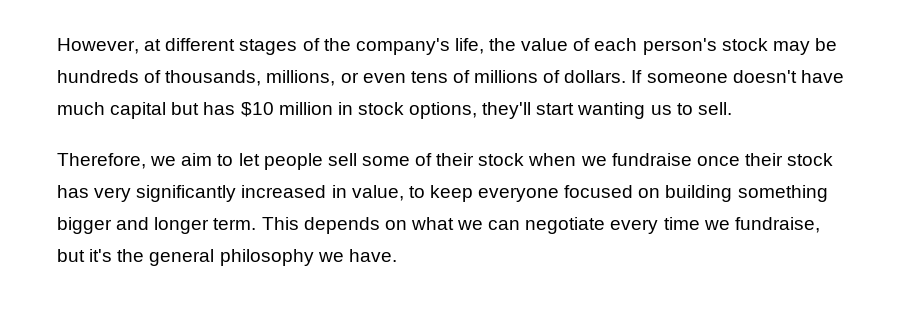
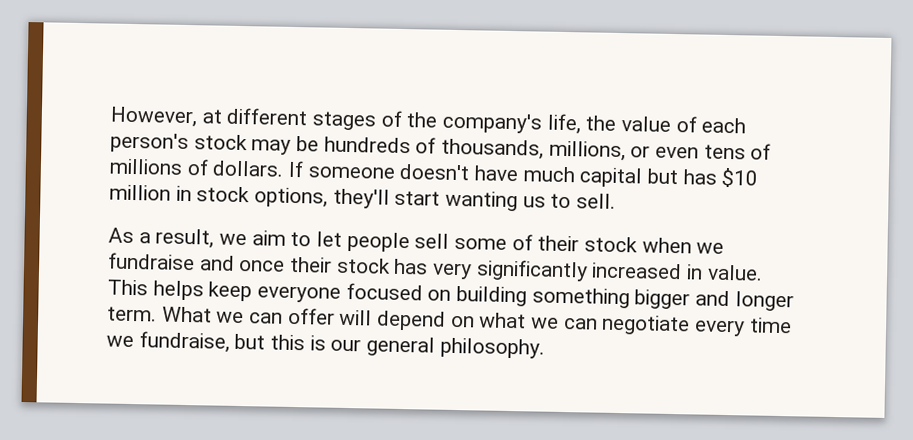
- Therefore, we aim to let people sell some of their stock when we fundraise once their stock has very significantly increased in value, to keep everyone focused on building something bigger and longer term.
+ As a result, we aim to let people sell some of their stock when we fundraise and once their stock has very significantly increased in value. This helps keep everyone focused on building something bigger and longer term.
- This depends on what we can negotiate every time we fundraise, but it's the general philosophy we have.
+ What we can offer will depend on what we can negotiate every time we fundraise, but this is our general philosophy.

